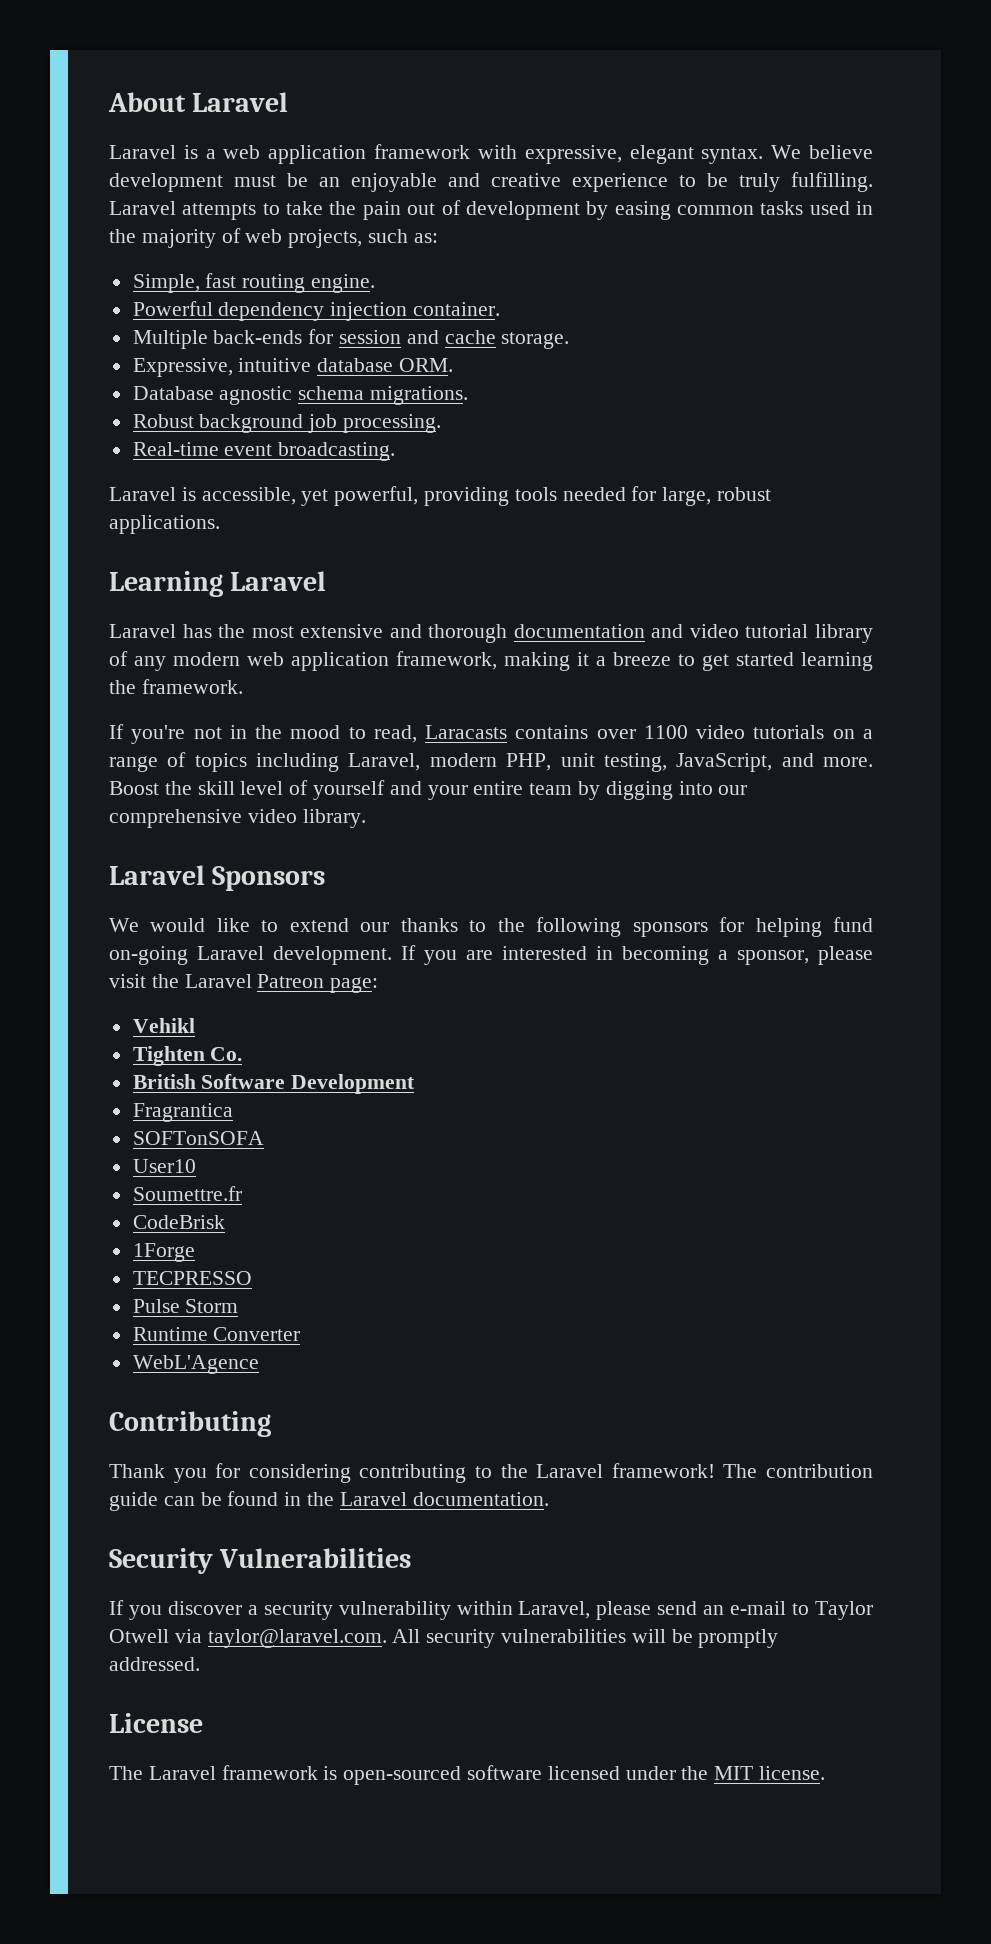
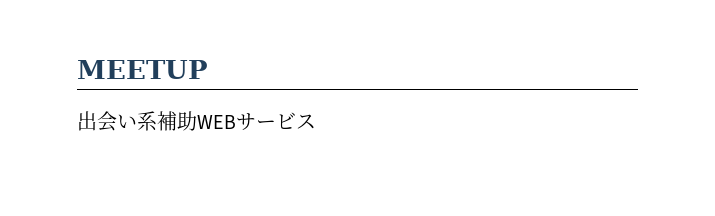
- About Laravel
- Laravel is a web application framework with expressive, elegant syntax. We believe development must be an enjoyable and creative experience to be truly fulfilling. Laravel attempts to take the pain out of development by easing common tasks used in the majority of web projects, such as:
- Simple, fast routing engine.
- Powerful dependency injection container.
- Multiple back-ends for session and cache storage.
- Expressive, intuitive database ORM.
- Database agnostic schema migrations.
- Robust background job processing.
- Real-time event broadcasting.
- Laravel is accessible, yet powerful, providing tools needed for large, robust applications.
- Learning Laravel
- Laravel has the most extensive and thorough documentation and video tutorial library of any modern web application framework, making it a breeze to get started learning the framework.
- If you're not in the mood to read, Laracasts contains over 1100 video tutorials on a range of topics including Laravel, modern PHP, unit testing, JavaScript, and more. Boost the skill level of yourself and your entire team by digging into our comprehensive video library.
- Laravel Sponsors
- We would like to extend our thanks to the following sponsors for helping fund on-going Laravel development. If you are interested in becoming a sponsor, please visit the Laravel Patreon page:
- Vehikl
- Tighten Co.
- British Software Development
- Fragrantica
- SOFTonSOFA
- User10
- Soumettre.fr
- CodeBrisk
- 1Forge
- TECPRESSO
- Pulse Storm
- Runtime Converter
- WebL'Agence
- Contributing
- Thank you for considering contributing to the Laravel framework! The contribution guide can be found in the Laravel documentation.
- Security Vulnerabilities
- If you discover a security vulnerability within Laravel, please send an e-mail to Taylor Otwell via taylor@laravel.com. All security vulnerabilities will be promptly addressed.
- License
- The Laravel framework is open-sourced software licensed under the MIT license.
+ MEETUP
+ 出会い系補助WEBサービス

